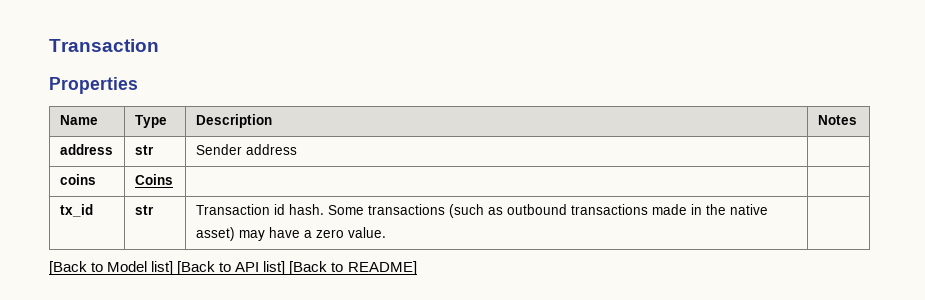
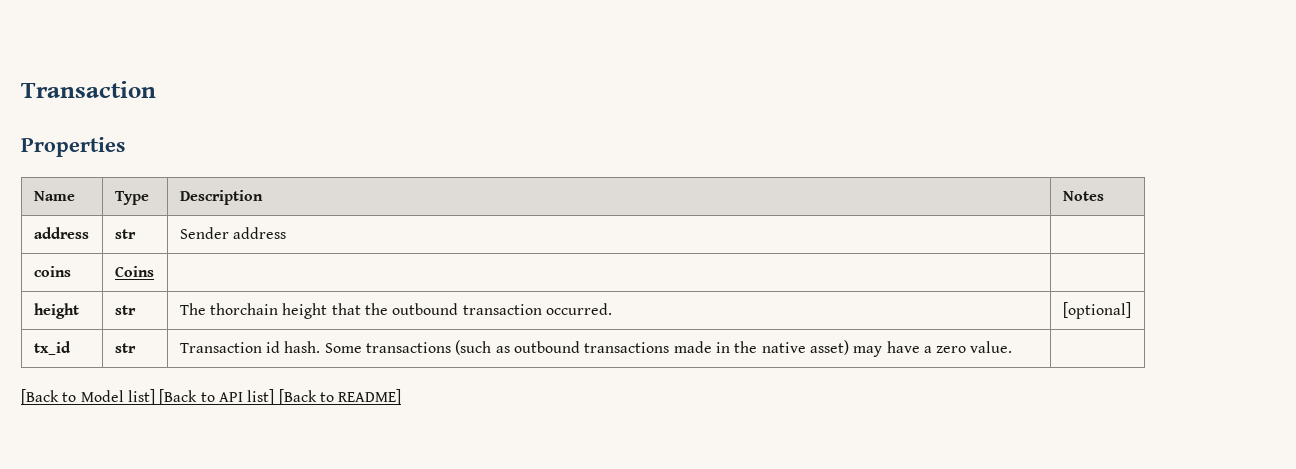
+ height | str | The thorchain height that the outbound transaction occurred. | [optional]

